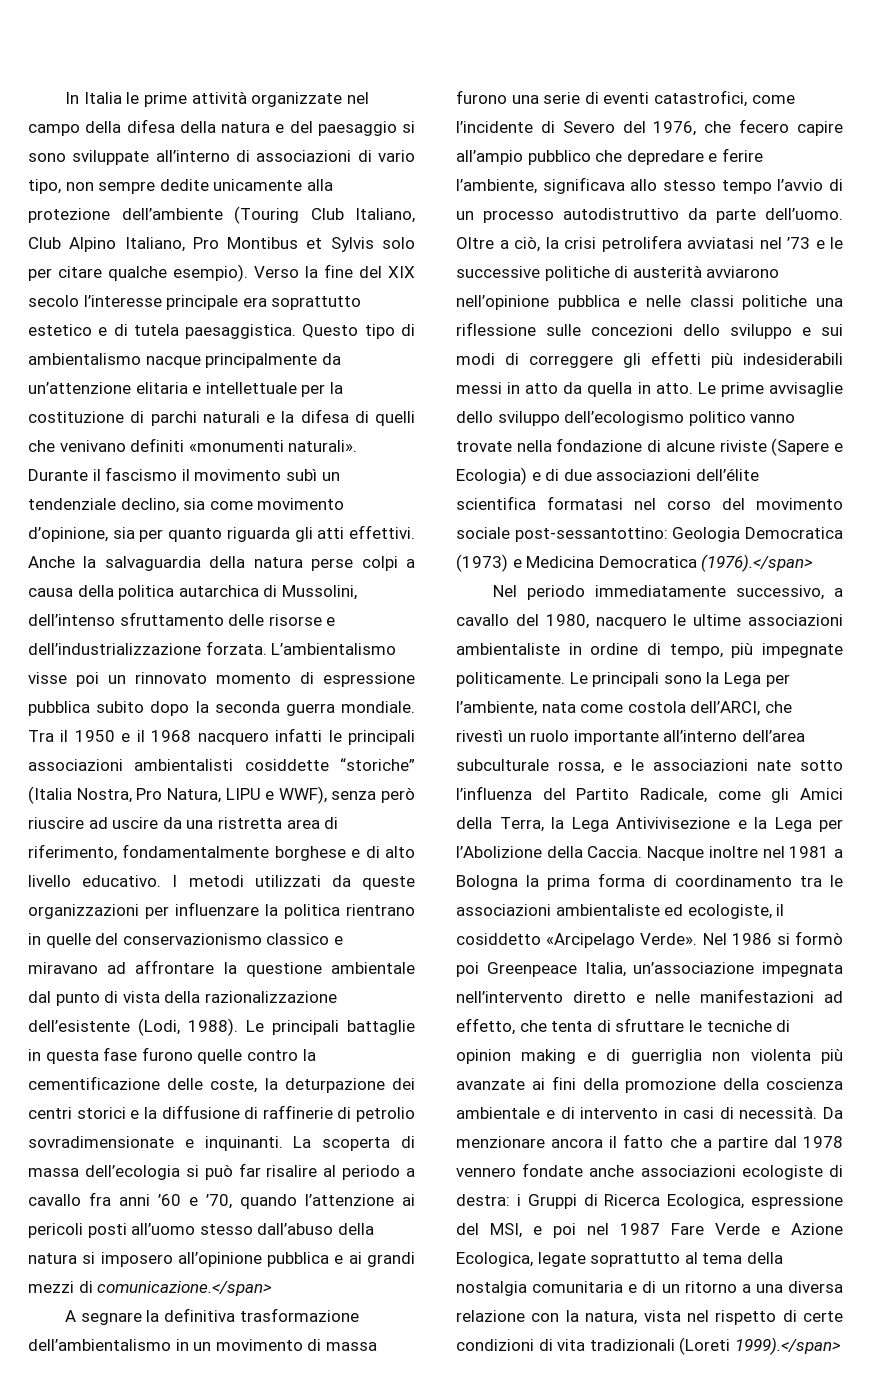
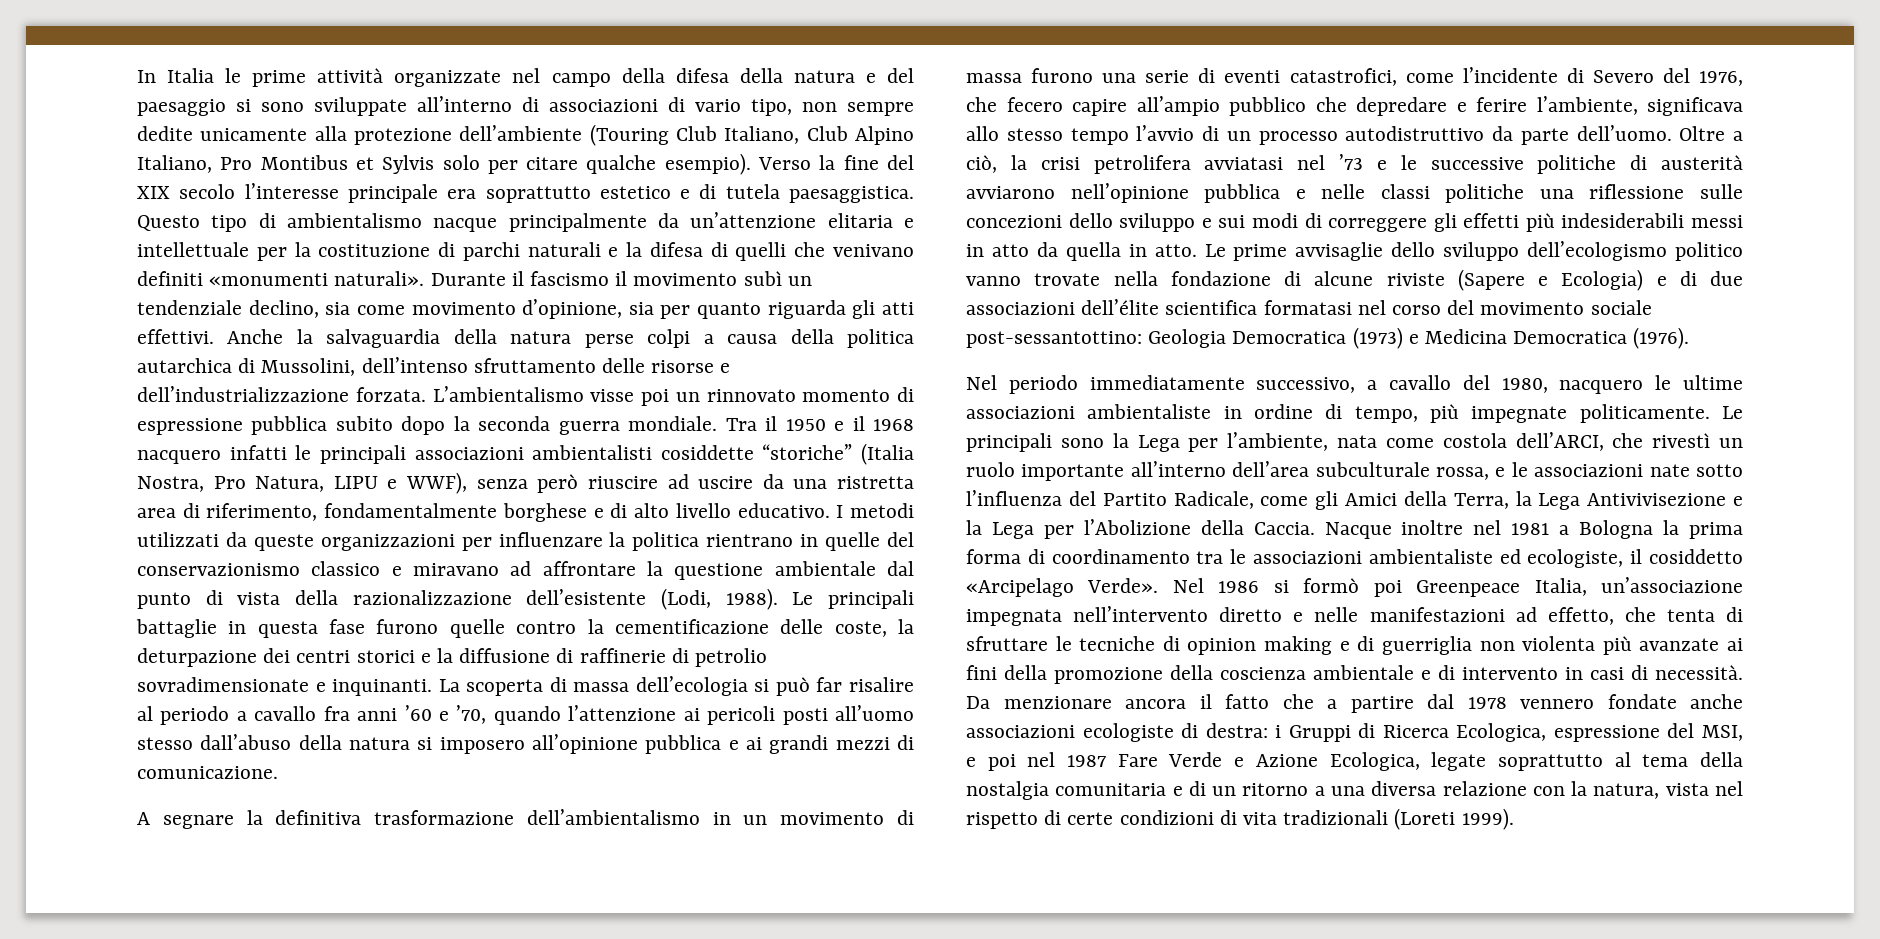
- La scoperta di massa dell’ecologia si può far risalire al periodo a cavallo fra anni ’60 e ’70, quando l’attenzione ai pericoli posti all’uomo stesso dall’abuso della natura si imposero all’opinione pubblica e ai grandi mezzi di comunicazione.</span>
+ La scoperta di massa dell’ecologia si può far risalire al periodo a cavallo fra anni ’60 e ’70, quando l’attenzione ai pericoli posti all’uomo stesso dall’abuso della natura si imposero all’opinione pubblica e ai grandi mezzi di comunicazione.
- Le prime avvisaglie dello sviluppo dell’ecologismo politico vanno trovate nella fondazione di alcune riviste (Sapere e Ecologia) e di due associazioni dell’élite scientifica formatasi nel corso del movimento sociale post-sessantottino: Geologia Democratica (1973) e Medicina Democratica (1976).</span>
+ Le prime avvisaglie dello sviluppo dell’ecologismo politico vanno trovate nella fondazione di alcune riviste (Sapere e Ecologia) e di due associazioni dell’élite scientifica formatasi nel corso del movimento sociale post-sessantottino: Geologia Democratica (1973) e Medicina Democratica (1976).
- i Gruppi di Ricerca Ecologica, espressione del MSI, e poi nel 1987 Fare Verde e Azione Ecologica, legate soprattutto al tema della nostalgia comunitaria e di un ritorno a una diversa relazione con la natura, vista nel rispetto di certe condizioni di vita tradizionali (Loreti 1999).</span>
+ i Gruppi di Ricerca Ecologica, espressione del MSI, e poi nel 1987 Fare Verde e Azione Ecologica, legate soprattutto al tema della nostalgia comunitaria e di un ritorno a una diversa relazione con la natura, vista nel rispetto di certe condizioni di vita tradizionali (Loreti 1999).

